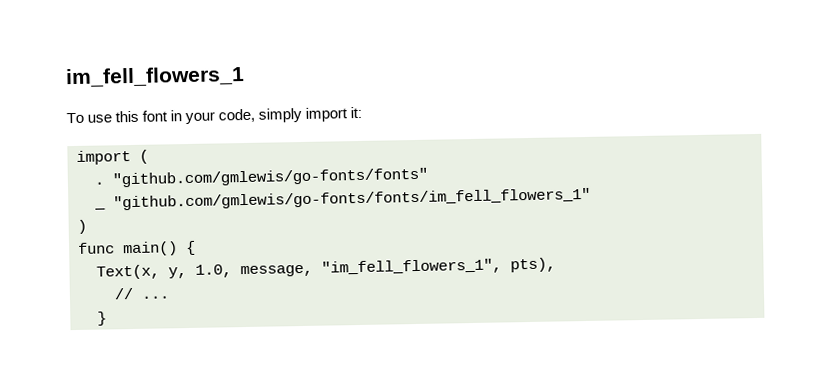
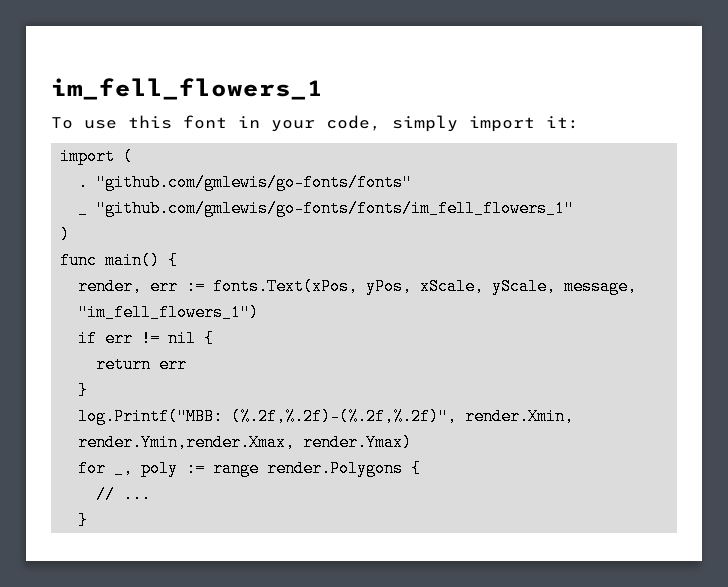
- Text(x, y, 1.0, message, "im_fell_flowers_1", pts),
+ render, err := fonts.Text(xPos, yPos, xScale, yScale, message, "im_fell_flowers_1")
+ if err != nil {
+ return err
+ }
+ log.Printf("MBB: (%.2f,%.2f)-(%.2f,%.2f)", render.Xmin, render.Ymin,render.Xmax, render.Ymax)
+ for _, poly := range render.Polygons {

